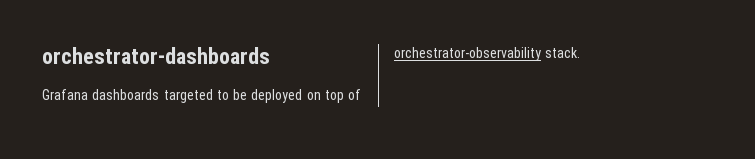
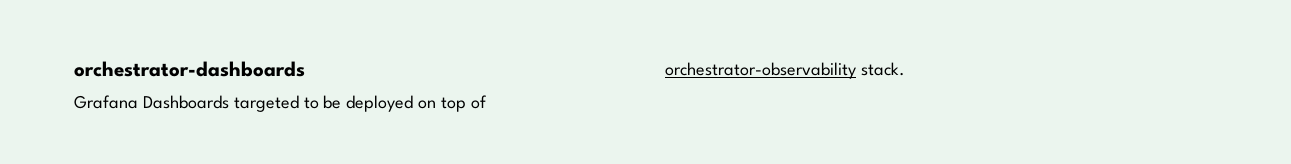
- Grafana dashboards targeted to be deployed on top of orchestrator-observability stack.
+ Grafana Dashboards targeted to be deployed on top of orchestrator-observability stack.

